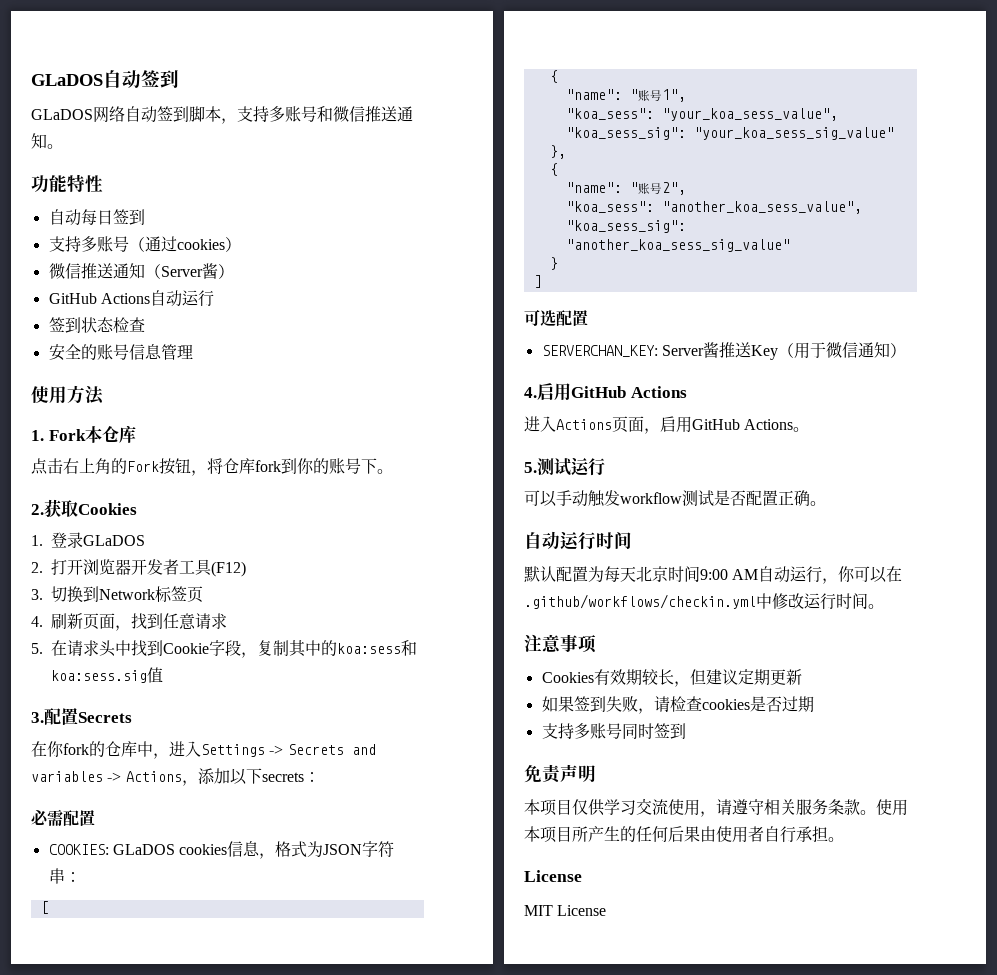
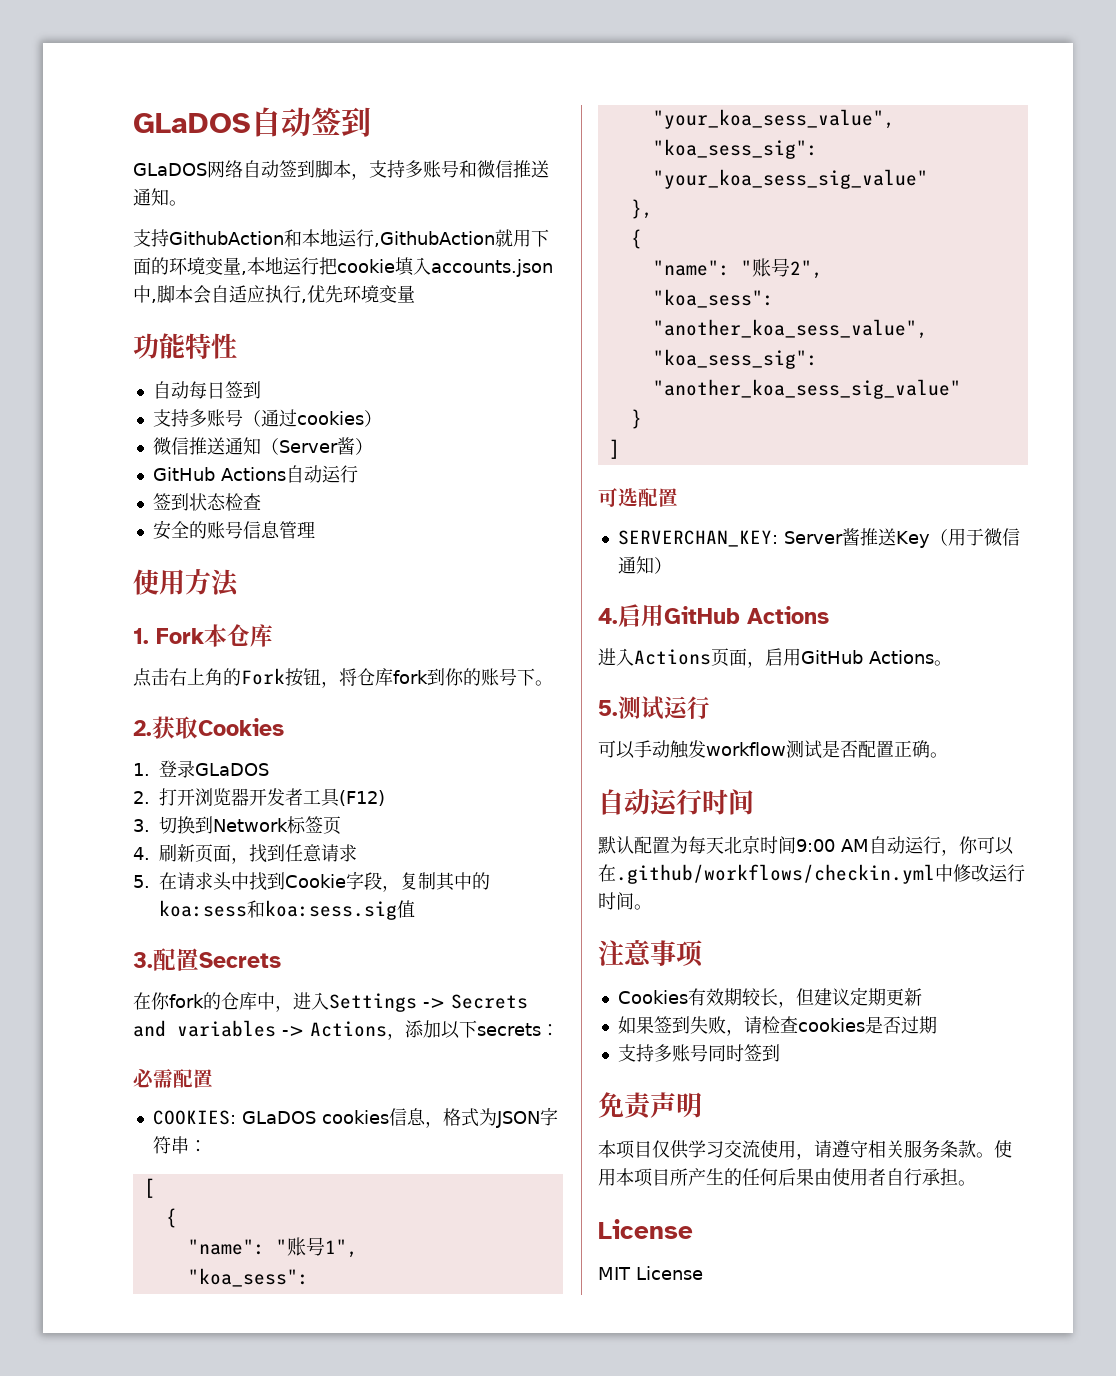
+ 支持GithubAction和本地运行,GithubAction就用下面的环境变量,本地运行把cookie填入accounts.json中,脚本会自适应执行,优先环境变量

